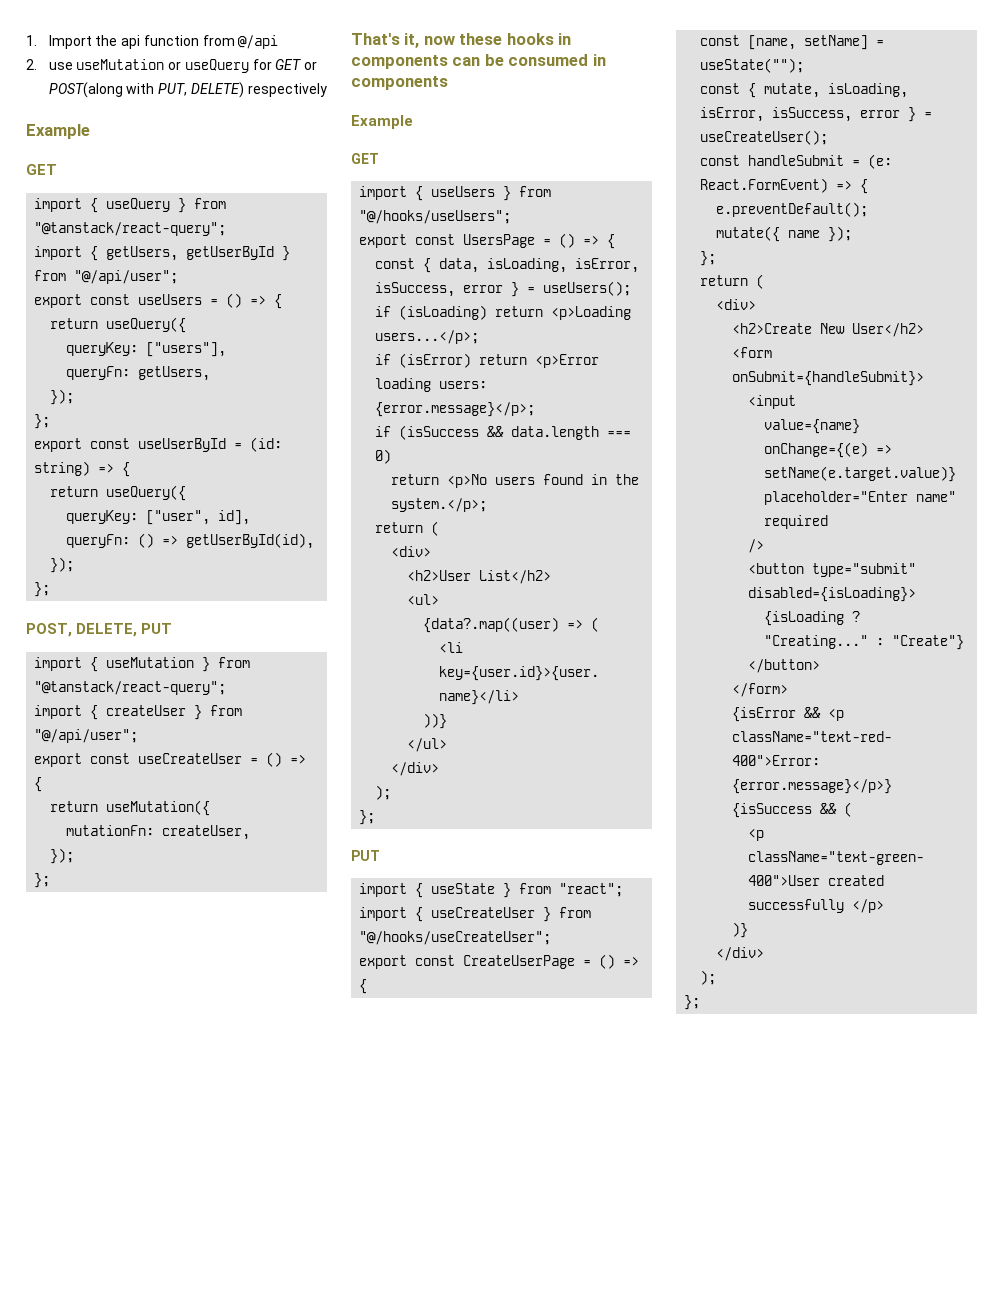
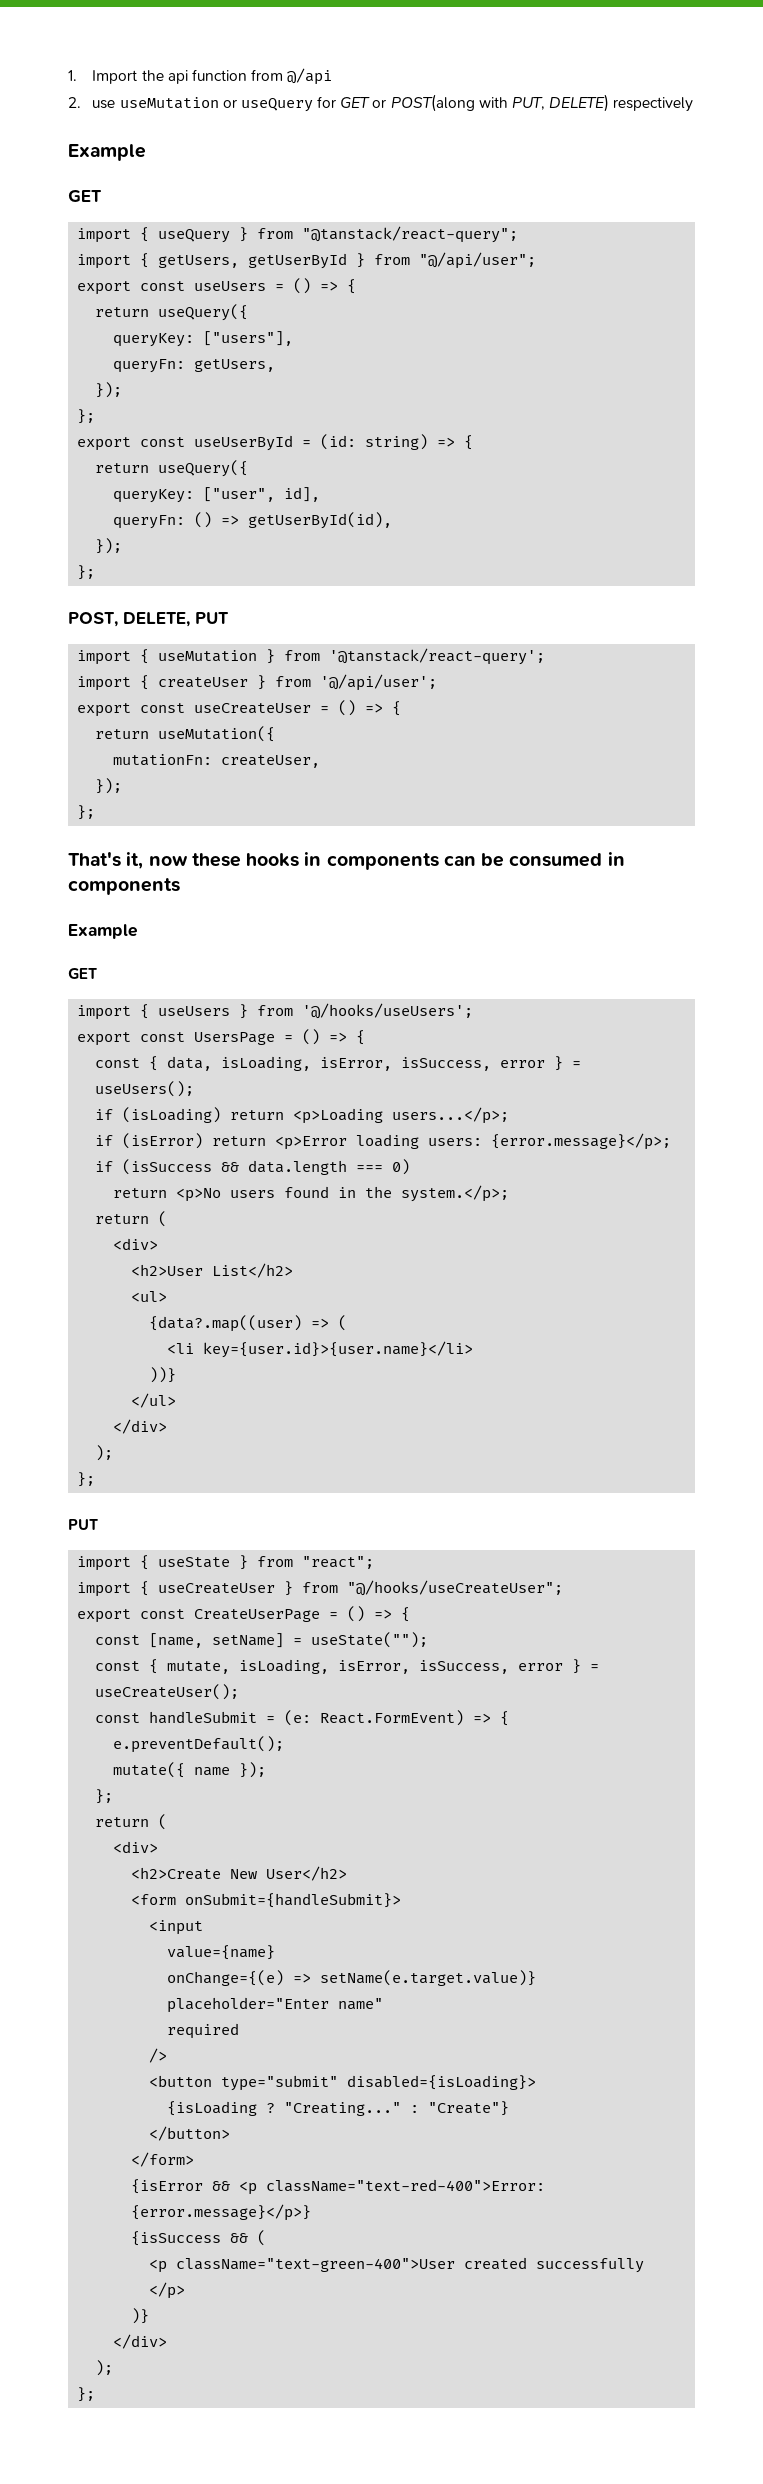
- import { useMutation } from "@tanstack/react-query";
+ import { useMutation } from '@tanstack/react-query';
- import { createUser } from "@/api/user";
+ import { createUser } from '@/api/user';
- import { useUsers } from "@/hooks/useUsers";
+ import { useUsers } from '@/hooks/useUsers';

